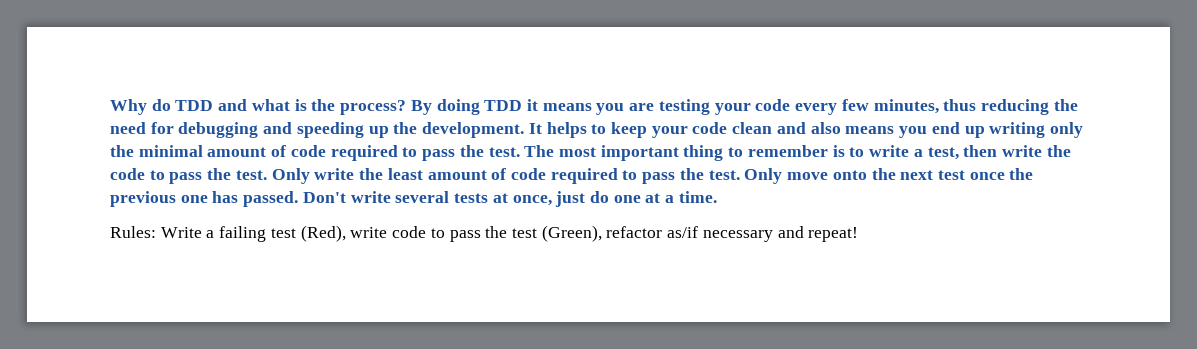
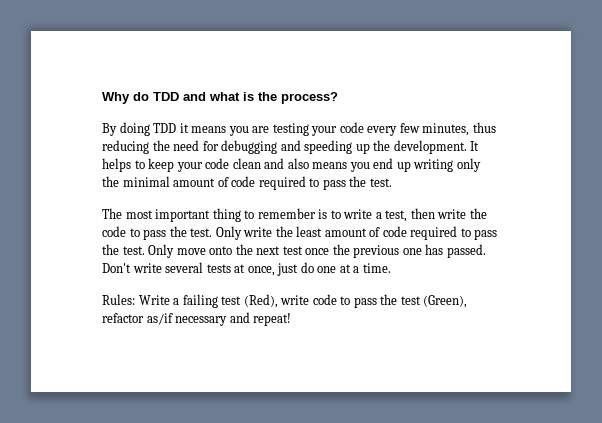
- Why do TDD and what is the process? By doing TDD it means you are testing your code every few minutes, thus reducing the need for debugging and speeding up the development.
+ Why do TDD and what is the process?
+ By doing TDD it means you are testing your code every few minutes, thus reducing the need for debugging and speeding up the development.
- It helps to keep your code clean and also means you end up writing only the minimal amount of code required to pass the test. The most important thing to remember is to write a test, then write the code to pass the test.
+ It helps to keep your code clean and also means you end up writing only the minimal amount of code required to pass the test.
+ The most important thing to remember is to write a test, then write the code to pass the test.

